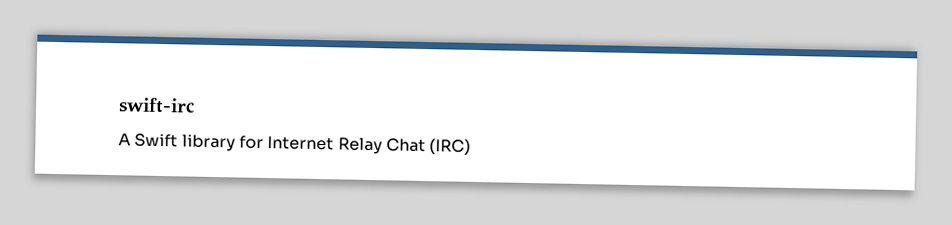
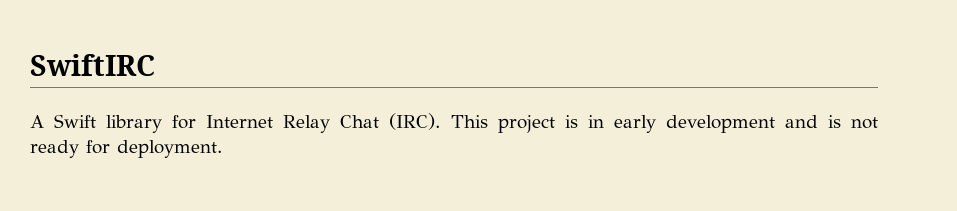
- swift-irc
+ SwiftIRC
- A Swift library for Internet Relay Chat (IRC)
+ A Swift library for Internet Relay Chat (IRC). This project is in early development and is not ready for deployment.

